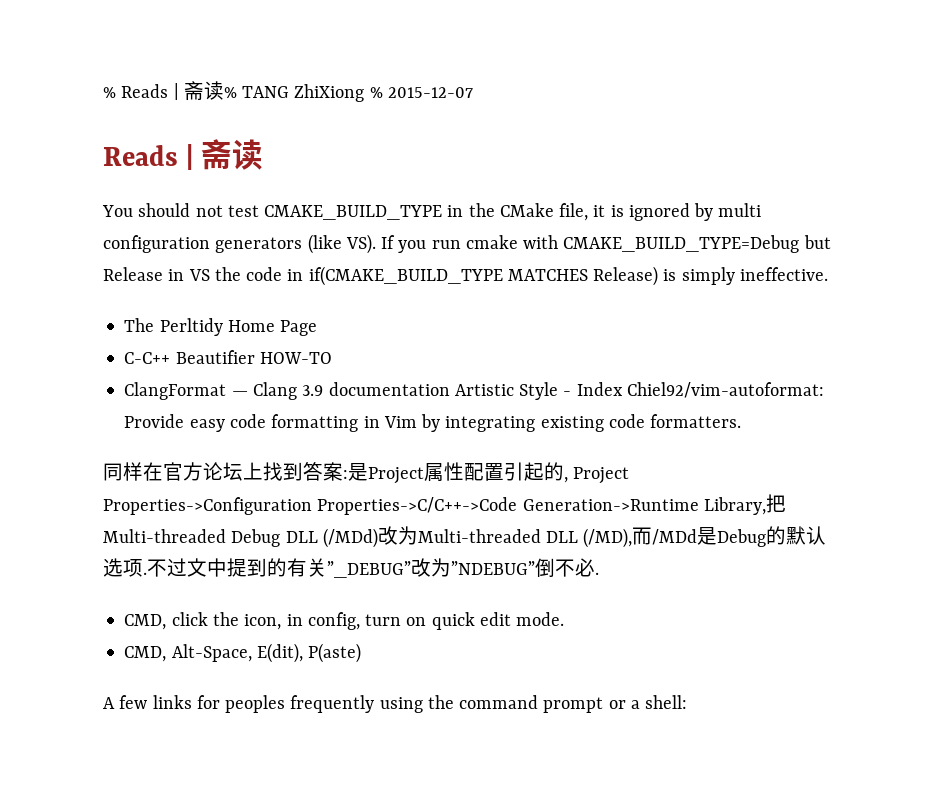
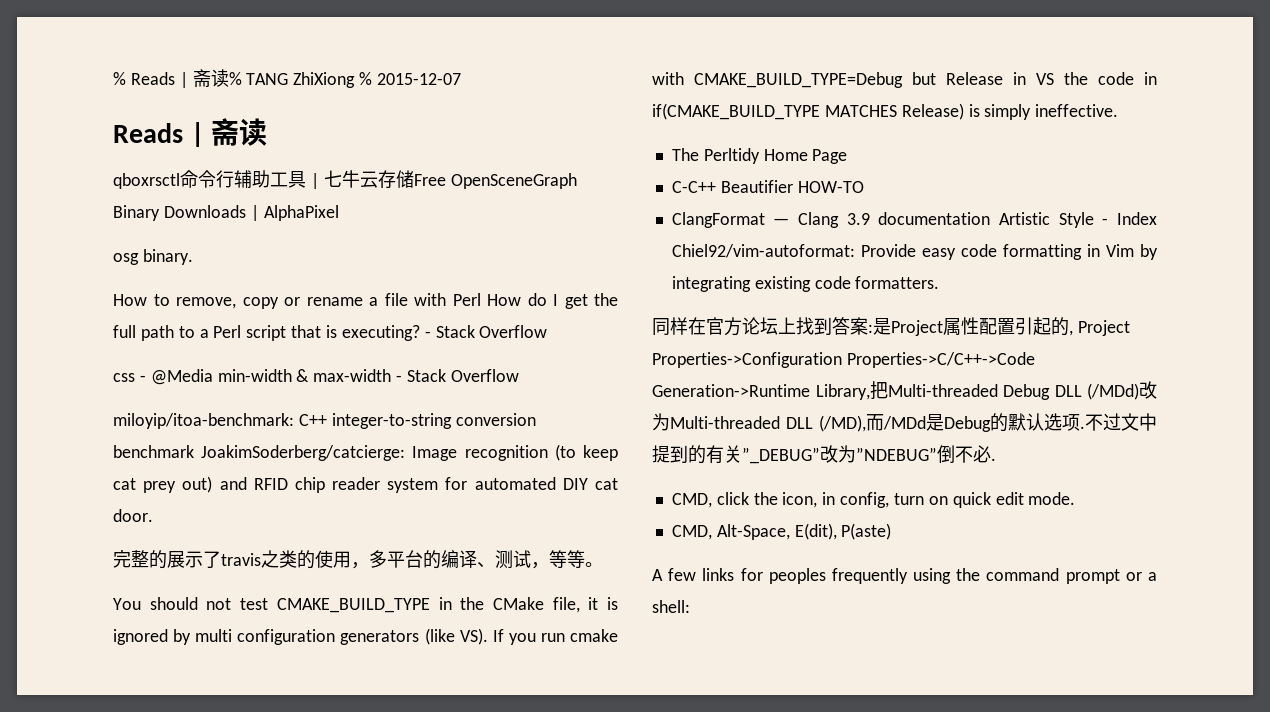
+ qboxrsctl命令行辅助工具 | 七牛云存储Free OpenSceneGraph Binary Downloads | AlphaPixel
+ osg binary.
+ How to remove, copy or rename a file with Perl How do I get the full path to a Perl script that is executing? - Stack Overflow
+ css - @Media min-width & max-width - Stack Overflow
+ miloyip/itoa-benchmark: C++ integer-to-string conversion benchmark JoakimSoderberg/catcierge: Image recognition (to keep cat prey out) and RFID chip reader system for automated DIY cat door.
+ 完整的展示了travis之类的使用，多平台的编译、测试，等等。

